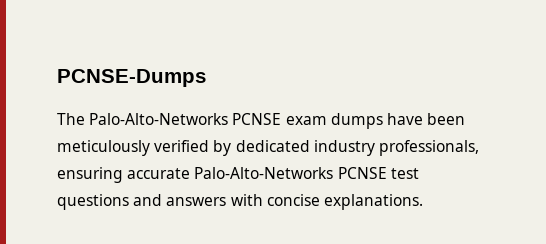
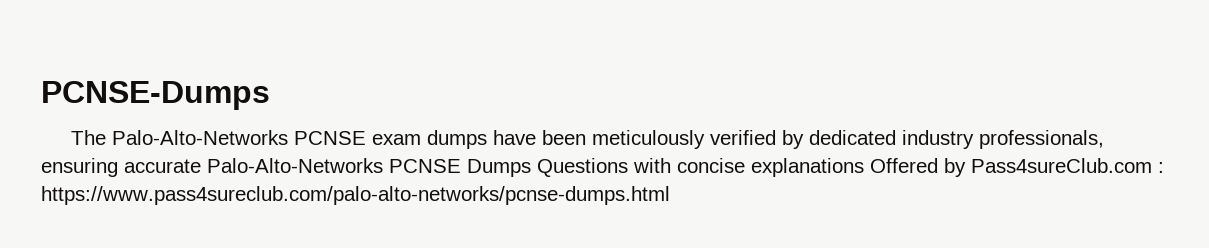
- The Palo-Alto-Networks PCNSE exam dumps have been meticulously verified by dedicated industry professionals, ensuring accurate Palo-Alto-Networks PCNSE test questions and answers with concise explanations.
+ The Palo-Alto-Networks PCNSE exam dumps have been meticulously verified by dedicated industry professionals, ensuring accurate Palo-Alto-Networks PCNSE Dumps Questions with concise explanations Offered by Pass4sureClub.com : https://www.pass4sureclub.com/palo-alto-networks/pcnse-dumps.html

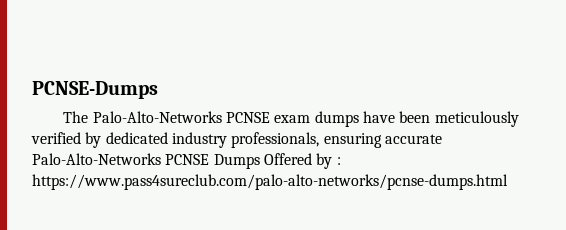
- The Palo-Alto-Networks PCNSE exam dumps have been meticulously verified by dedicated industry professionals, ensuring accurate Palo-Alto-Networks PCNSE Dumps Questions with concise explanations Offered by Pass4sureClub.com : https://www.pass4sureclub.com/palo-alto-networks/pcnse-dumps.html
+ The Palo-Alto-Networks PCNSE exam dumps have been meticulously verified by dedicated industry professionals, ensuring accurate Palo-Alto-Networks PCNSE Dumps Offered by : https://www.pass4sureclub.com/palo-alto-networks/pcnse-dumps.html

